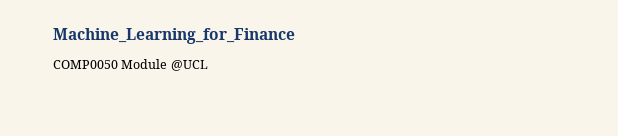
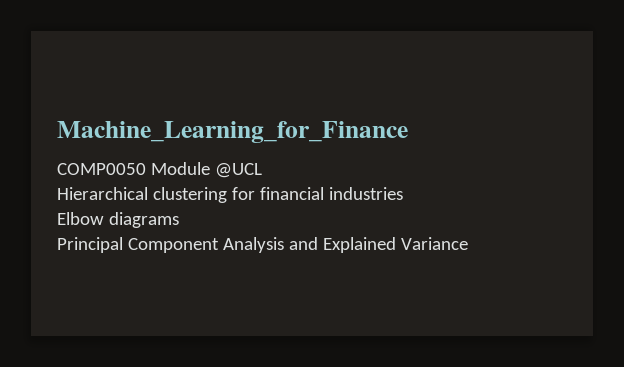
+ Hierarchical clustering for financial industries
+ Elbow diagrams
+ Principal Component Analysis and Explained Variance

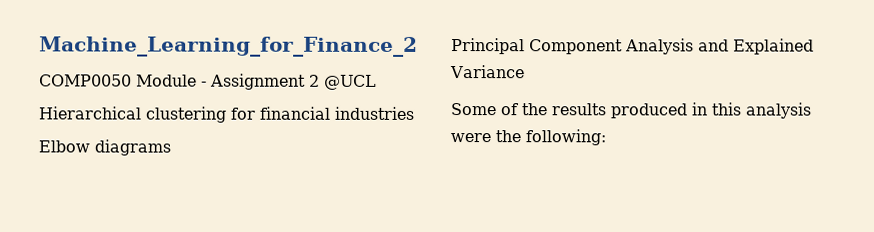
- Machine_Learning_for_Finance
+ Machine_Learning_for_Finance_2
- COMP0050 Module @UCL
+ COMP0050 Module - Assignment 2 @UCL
+ Some of the results produced in this analysis were the following:

